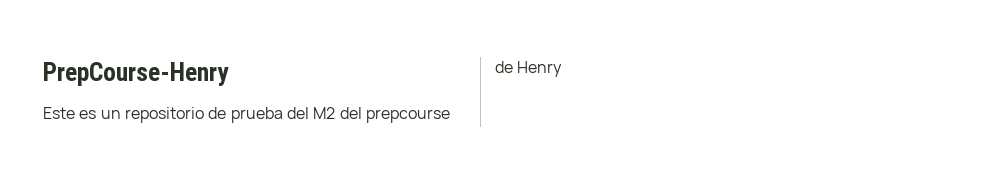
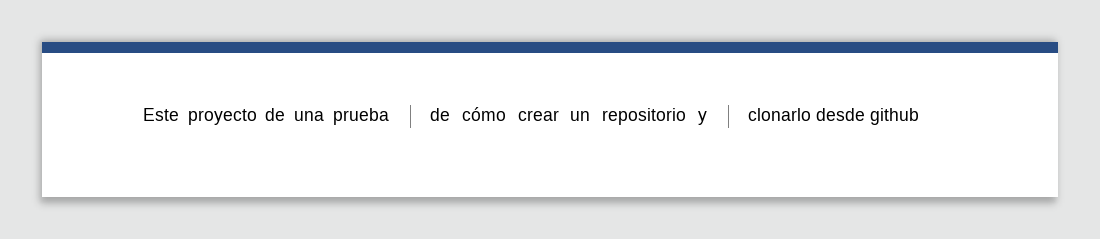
- PrepCourse-Henry
- Este es un repositorio de prueba del M2 del prepcourse de Henry
+ Este proyecto de una prueba de cómo crear un repositorio y clonarlo desde github

